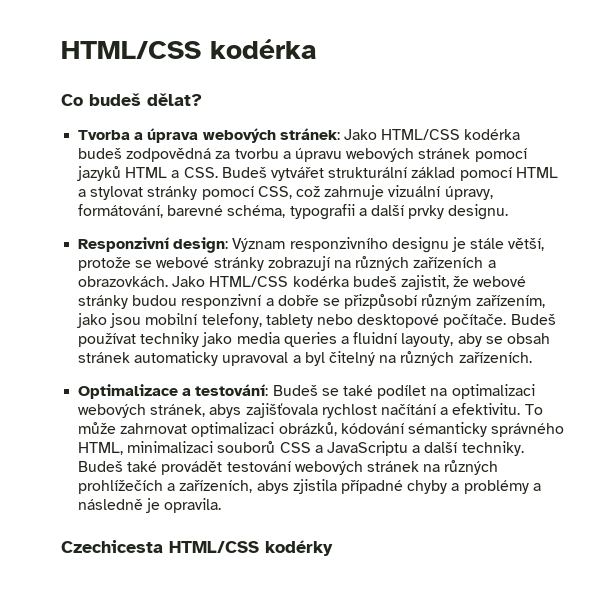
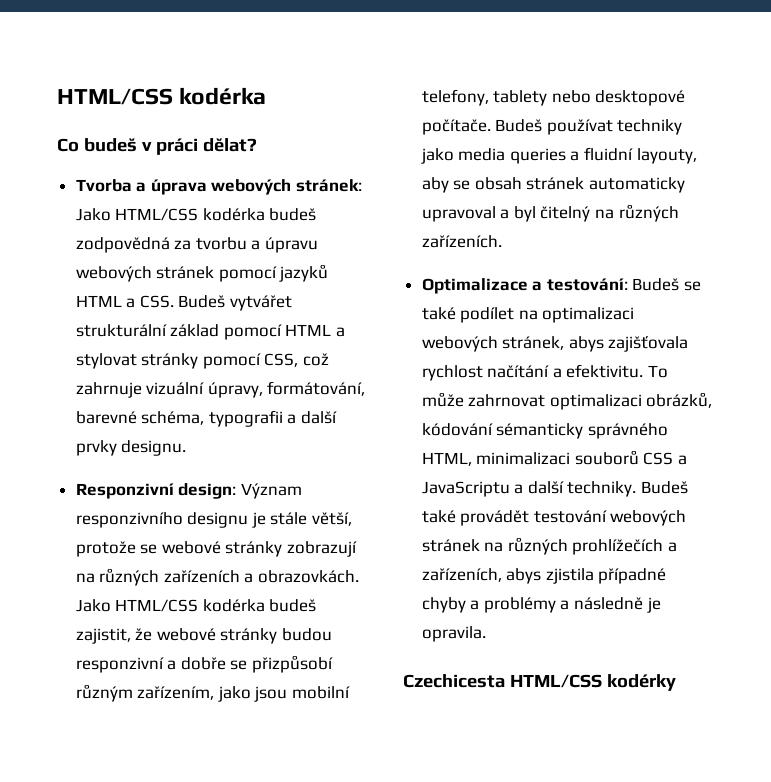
- Co budeš dělat?
+ Co budeš v práci dělat?

